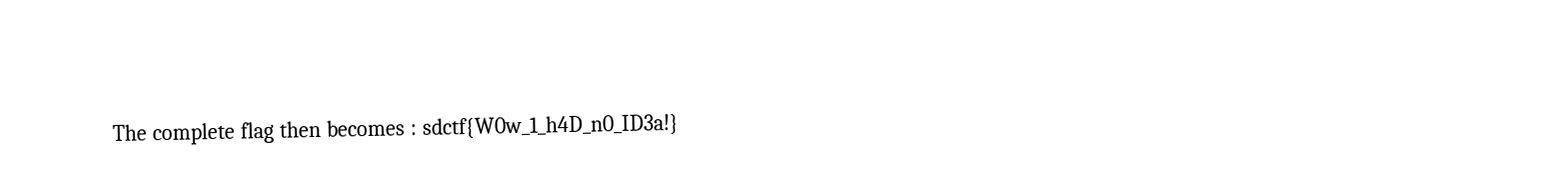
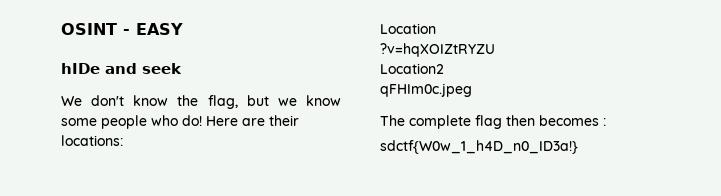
+ OSINT - EASY
+ hIDe and seek
+ We don't know the flag, but we know some people who do! Here are their locations:
+ Location
+ ?v=hqXOIZtRYZU
+ Location2
+ qFHIm0c.jpeg
- The complete flag then becomes : sdctf{W0w_1_h4D_n0_ID3a!}
+ The complete flag then becomes :
+ sdctf{W0w_1_h4D_n0_ID3a!}

